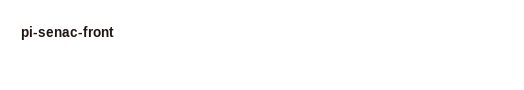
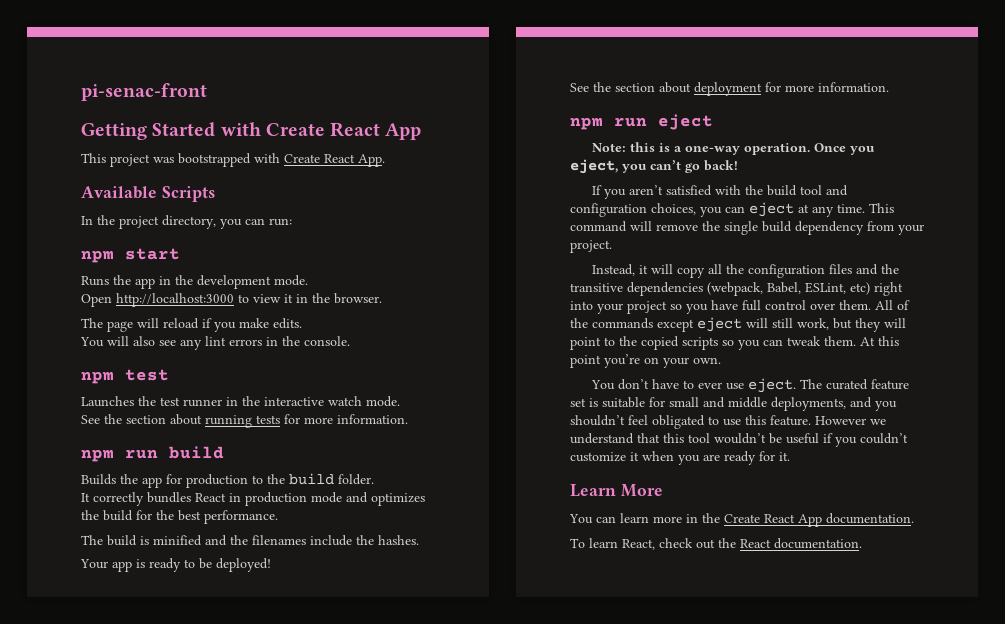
+ Getting Started with Create React App
+ This project was bootstrapped with Create React App.
+ Available Scripts
+ In the project directory, you can run:
+ npm start
+ Runs the app in the development mode.
+ Open http://localhost:3000 to view it in the browser.
+ The page will reload if you make edits.
+ You will also see any lint errors in the console.
+ npm test
+ Launches the test runner in the interactive watch mode.
+ See the section about running tests for more information.
+ npm run build
+ Builds the app for production to the build folder.
+ It correctly bundles React in production mode and optimizes the build for the best performance.
+ The build is minified and the filenames include the hashes.
+ Your app is ready to be deployed!
+ See the section about deployment for more information.
+ npm run eject
+ Note: this is a one-way operation. Once you eject, you can’t go back!
+ If you aren’t satisfied with the build tool and configuration choices, you can eject at any time. This command will remove the single build dependency from your project.
+ Instead, it will copy all the configuration files and the transitive dependencies (webpack, Babel, ESLint, etc) right into your project so you have full control over them. All of the commands except eject will still work, but they will point to the copied scripts so you can tweak them. At this point you’re on your own.
+ You don’t have to ever use eject. The curated feature set is suitable for small and middle deployments, and you shouldn’t feel obligated to use this feature. However we understand that this tool wouldn’t be useful if you couldn’t customize it when you are ready for it.
+ Learn More
+ You can learn more in the Create React App documentation.
+ To learn React, check out the React documentation.

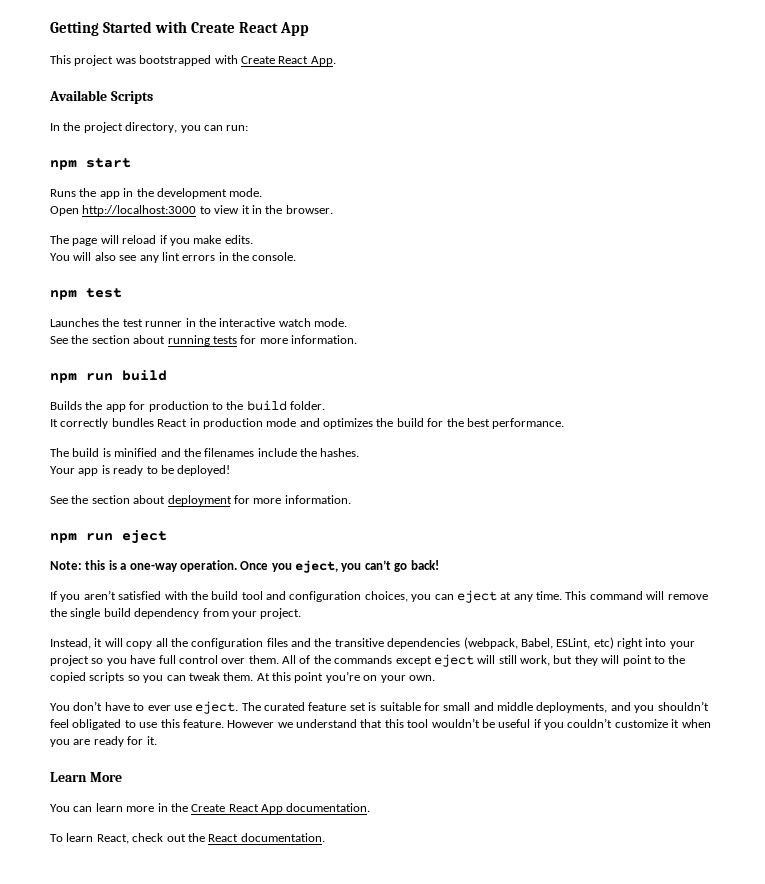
- pi-senac-front

